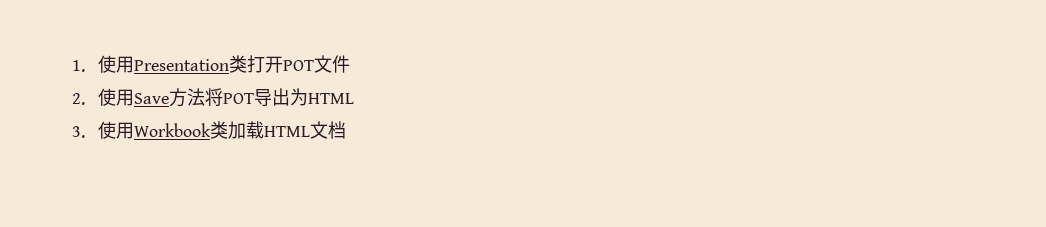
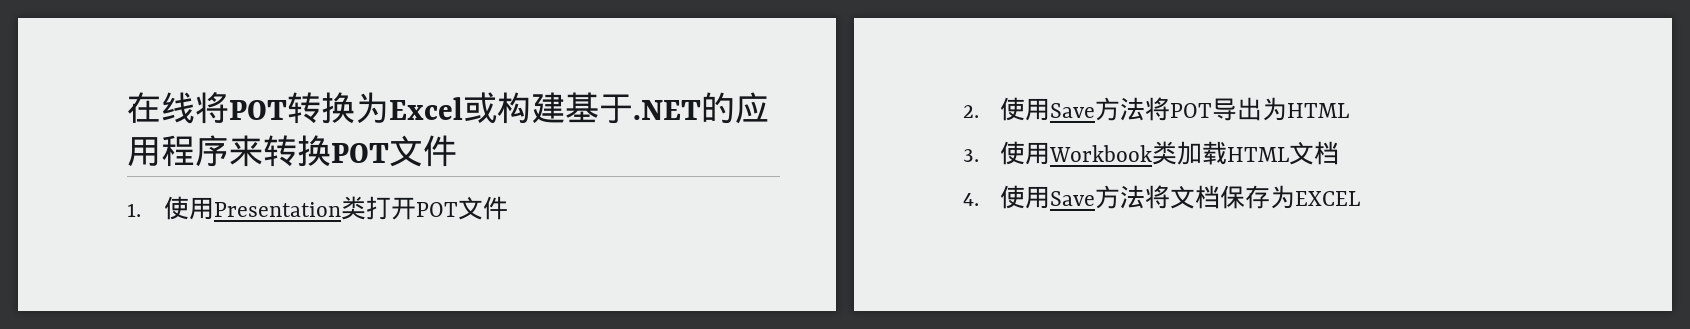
+ 在线将POT转换为Excel或构建基于.NET的应用程序来转换POT文件
+ 4.使用Save方法将文档保存为EXCEL

